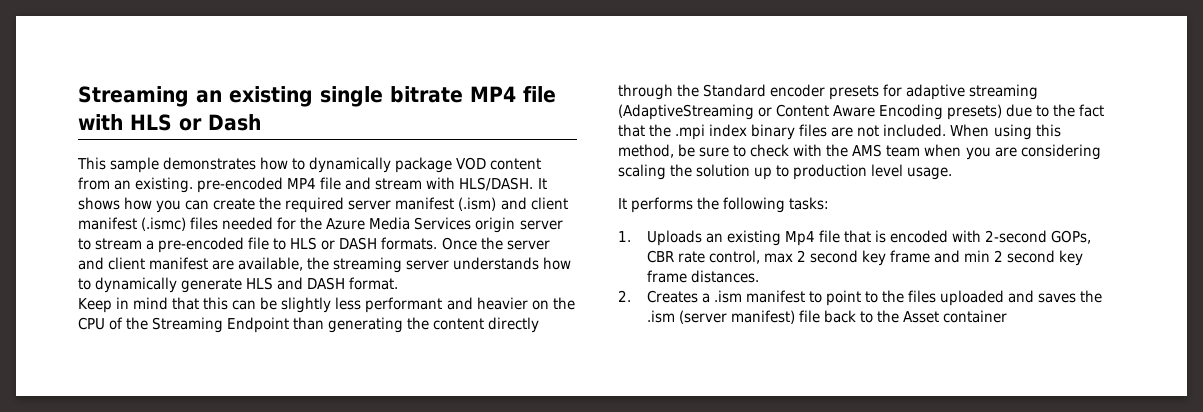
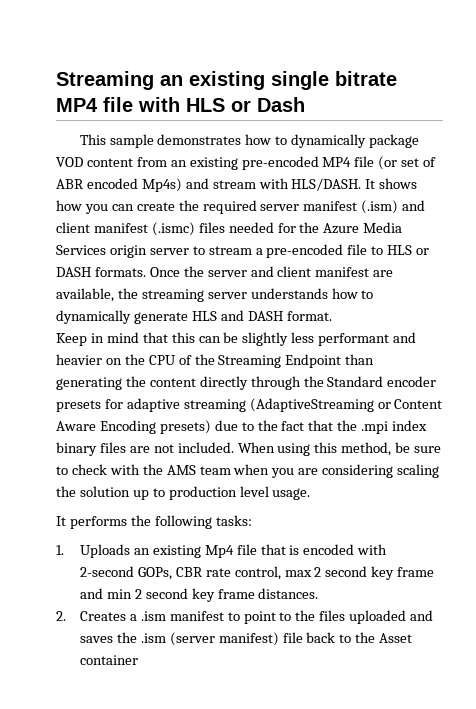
- This sample demonstrates how to dynamically package VOD content from an existing. pre-encoded MP4 file and stream with HLS/DASH.
+ This sample demonstrates how to dynamically package VOD content from an existing pre-encoded MP4 file (or set of ABR encoded Mp4s) and stream with HLS/DASH.

